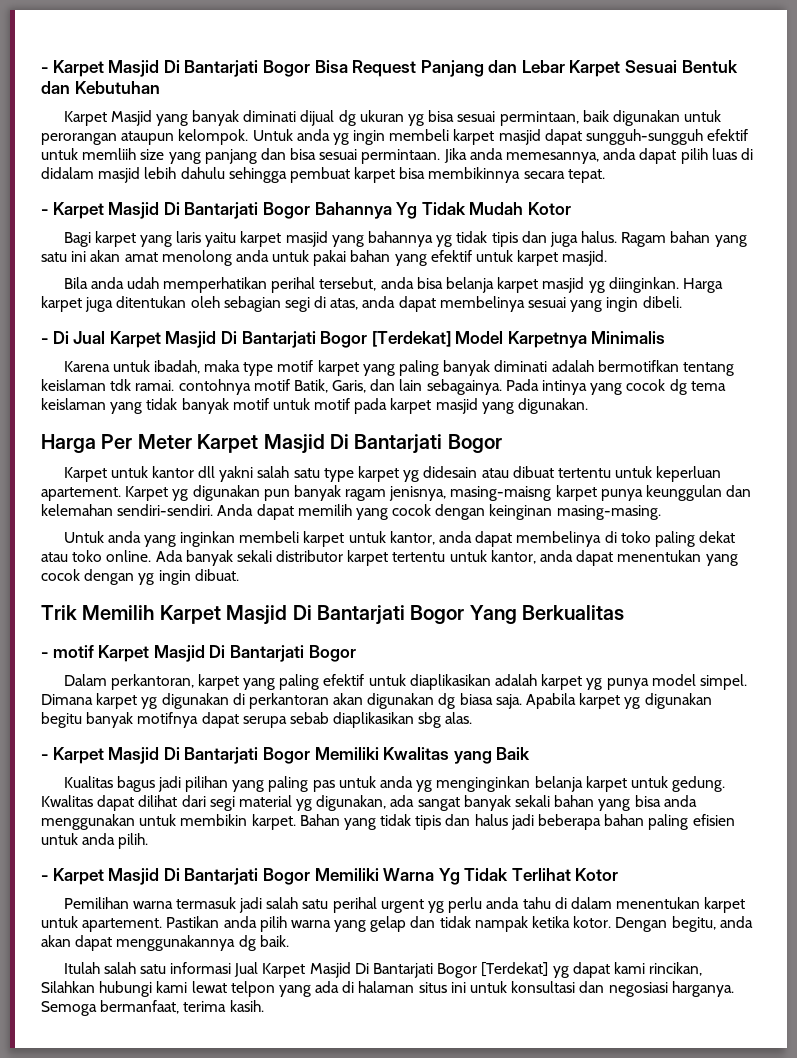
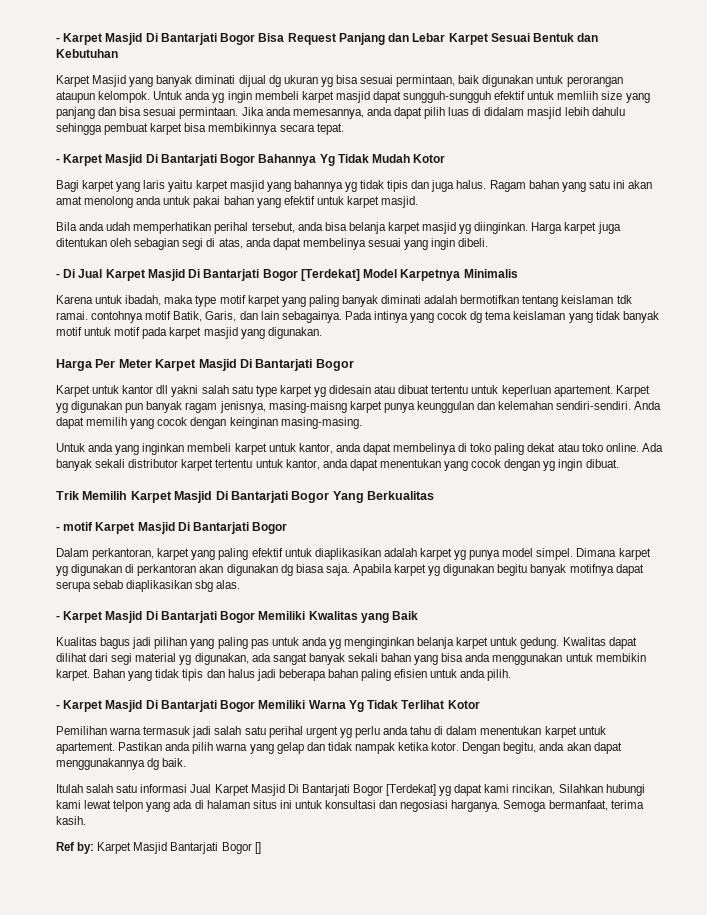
+ Ref by: Karpet Masjid Bantarjati Bogor []

